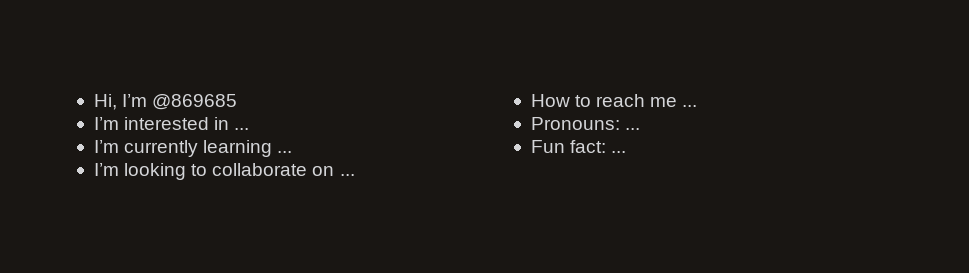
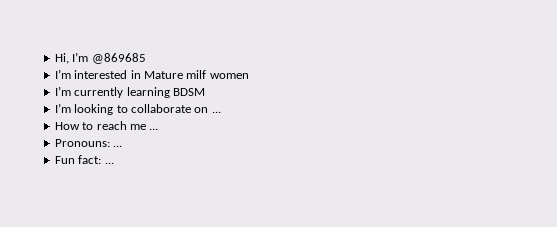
- I’m interested in ...
+ I’m interested in Mature milf women
- I’m currently learning ...
+ I’m currently learning BDSM

